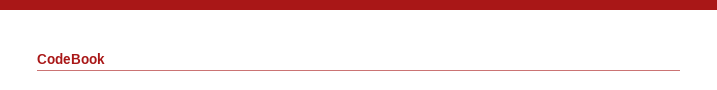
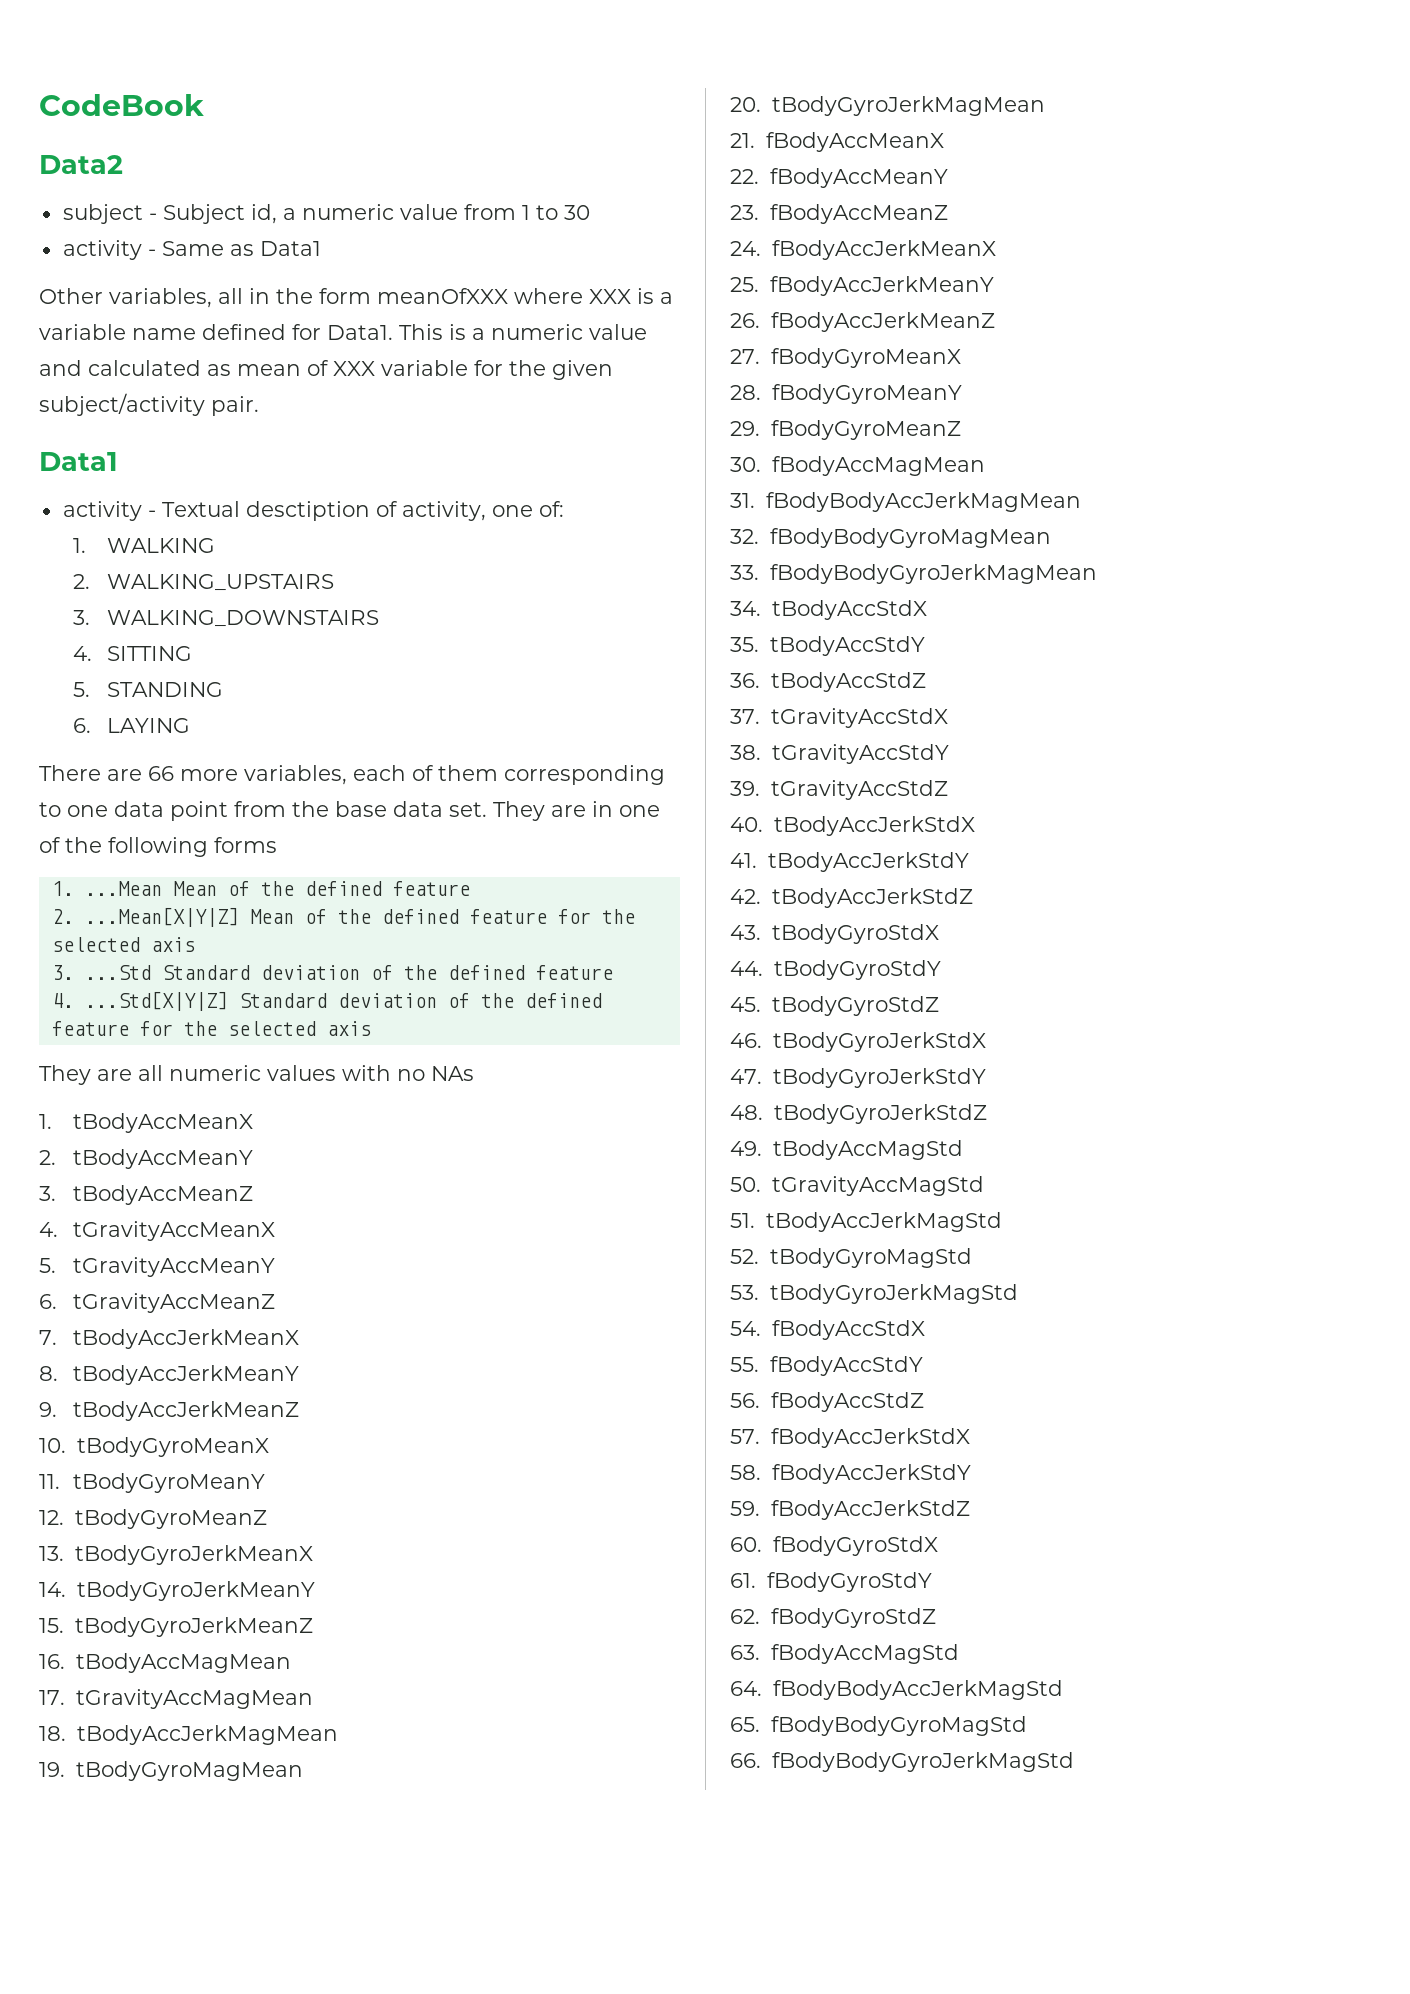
+ Data2
+ subject - Subject id, a numeric value from 1 to 30
+ activity - Same as Data1
+ Other variables, all in the form meanOfXXX where XXX is a variable name defined for Data1. This is a numeric value and calculated as mean of XXX variable for the given subject/activity pair.
+ Data1
+ activity - Textual desctiption of activity, one of:
+ 1. WALKING
+ 2. WALKING_UPSTAIRS
+ 3. WALKING_DOWNSTAIRS
+ 4. SITTING
+ 5. STANDING
+ 6. LAYING
+ There are 66 more variables, each of them corresponding to one data point from the base data set. They are in one of the following forms
+ 1. ...Mean Mean of the defined feature
+ 2. ...Mean[X|Y|Z] Mean of the defined feature for the selected axis
+ 3. ...Std Standard deviation of the defined feature
+ 4. ...Std[X|Y|Z] Standard deviation of the defined feature for the selected axis
+ They are all numeric values with no NAs
+ 1. tBodyAccMeanX
+ 2. tBodyAccMeanY
+ 3. tBodyAccMeanZ
+ 4. tGravityAccMeanX
+ 5. tGravityAccMeanY
+ 6. tGravityAccMeanZ
+ 7. tBodyAccJerkMeanX
+ 8. tBodyAccJerkMeanY
+ 9. tBodyAccJerkMeanZ
+ 10. tBodyGyroMeanX
+ 11. tBodyGyroMeanY
+ 12. tBodyGyroMeanZ
+ 13. tBodyGyroJerkMeanX
+ 14. tBodyGyroJerkMeanY
+ 15. tBodyGyroJerkMeanZ
+ 16. tBodyAccMagMean
+ 17. tGravityAccMagMean
+ 18. tBodyAccJerkMagMean
+ 19. tBodyGyroMagMean
+ 20. tBodyGyroJerkMagMean
+ 21. fBodyAccMeanX
+ 22. fBodyAccMeanY
+ 23. fBodyAccMeanZ
+ 24. fBodyAccJerkMeanX
+ 25. fBodyAccJerkMeanY
+ 26. fBodyAccJerkMeanZ
+ 27. fBodyGyroMeanX
+ 28. fBodyGyroMeanY
+ 29. fBodyGyroMeanZ
+ 30. fBodyAccMagMean
+ 31. fBodyBodyAccJerkMagMean
+ 32. fBodyBodyGyroMagMean
+ 33. fBodyBodyGyroJerkMagMean
+ 34. tBodyAccStdX
+ 35. tBodyAccStdY
+ 36. tBodyAccStdZ
+ 37. tGravityAccStdX
+ 38. tGravityAccStdY
+ 39. tGravityAccStdZ
+ 40. tBodyAccJerkStdX
+ 41. tBodyAccJerkStdY
+ 42. tBodyAccJerkStdZ
+ 43. tBodyGyroStdX
+ 44. tBodyGyroStdY
+ 45. tBodyGyroStdZ
+ 46. tBodyGyroJerkStdX
+ 47. tBodyGyroJerkStdY
+ 48. tBodyGyroJerkStdZ
+ 49. tBodyAccMagStd
+ 50. tGravityAccMagStd
+ 51. tBodyAccJerkMagStd
+ 52. tBodyGyroMagStd
+ 53. tBodyGyroJerkMagStd
+ 54. fBodyAccStdX
+ 55. fBodyAccStdY
+ 56. fBodyAccStdZ
+ 57. fBodyAccJerkStdX
+ 58. fBodyAccJerkStdY
+ 59. fBodyAccJerkStdZ
+ 60. fBodyGyroStdX
+ 61. fBodyGyroStdY
+ 62. fBodyGyroStdZ
+ 63. fBodyAccMagStd
+ 64. fBodyBodyAccJerkMagStd
+ 65. fBodyBodyGyroMagStd
+ 66. fBodyBodyGyroJerkMagStd

